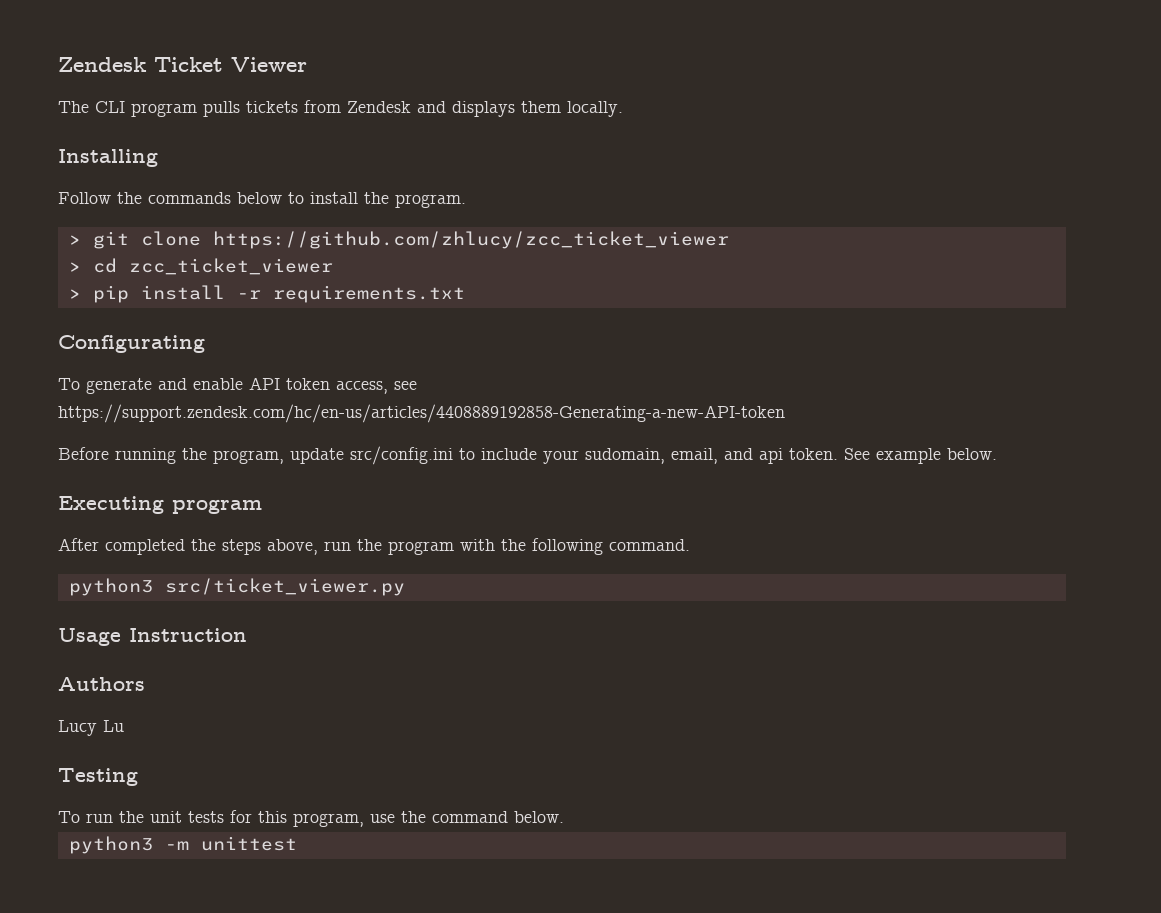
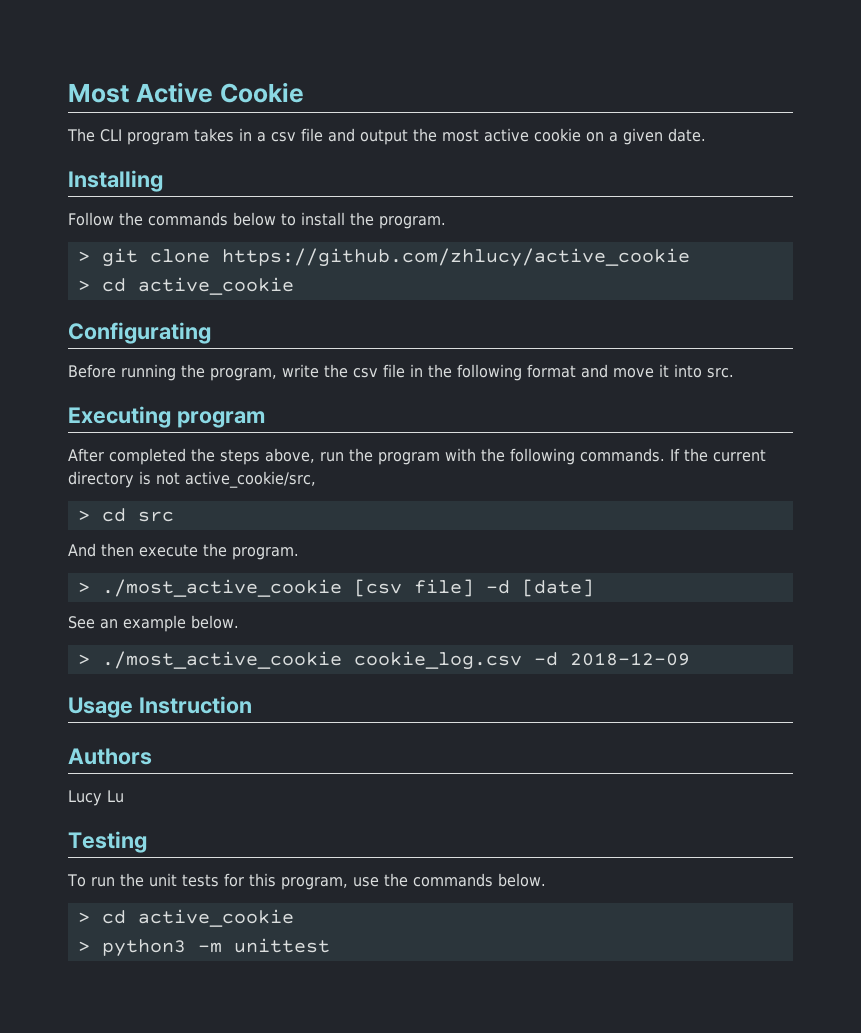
- Zendesk Ticket Viewer
+ Most Active Cookie
- The CLI program pulls tickets from Zendesk and displays them locally.
+ The CLI program takes in a csv file and output the most active cookie on a given date.
- > git clone https://github.com/zhlucy/zcc_ticket_viewer
- > cd zcc_ticket_viewer
- > pip install -r requirements.txt
+ > git clone https://github.com/zhlucy/active_cookie
+ > cd active_cookie
  Configurating
- To generate and enable API token access, see https://support.zendesk.com/hc/en-us/articles/4408889192858-Generating-a-new-API-token
- Before running the program, update src/config.ini to include your sudomain, email, and api token. See example below.
+ Before running the program, write the csv file in the following format and move it into src.
- After completed the steps above, run the program with the following command.
- python3 src/ticket_viewer.py
+ After completed the steps above, run the program with the following commands. If the current directory is not active_cookie/src,
+ > cd src
+ And then execute the program.
+ > ./most_active_cookie [csv file] -d [date]
+ See an example below.
+ > ./most_active_cookie cookie_log.csv -d 2018-12-09
- To run the unit tests for this program, use the command below.
- python3 -m unittest
+ To run the unit tests for this program, use the commands below.
+ > cd active_cookie
+ > python3 -m unittest

